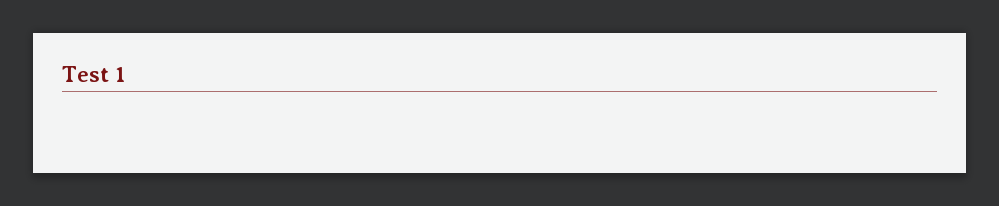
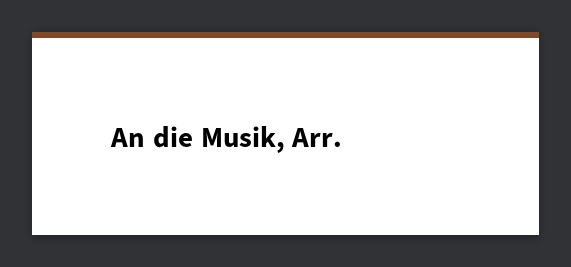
- Test 1
+ An die Musik, Arr.

